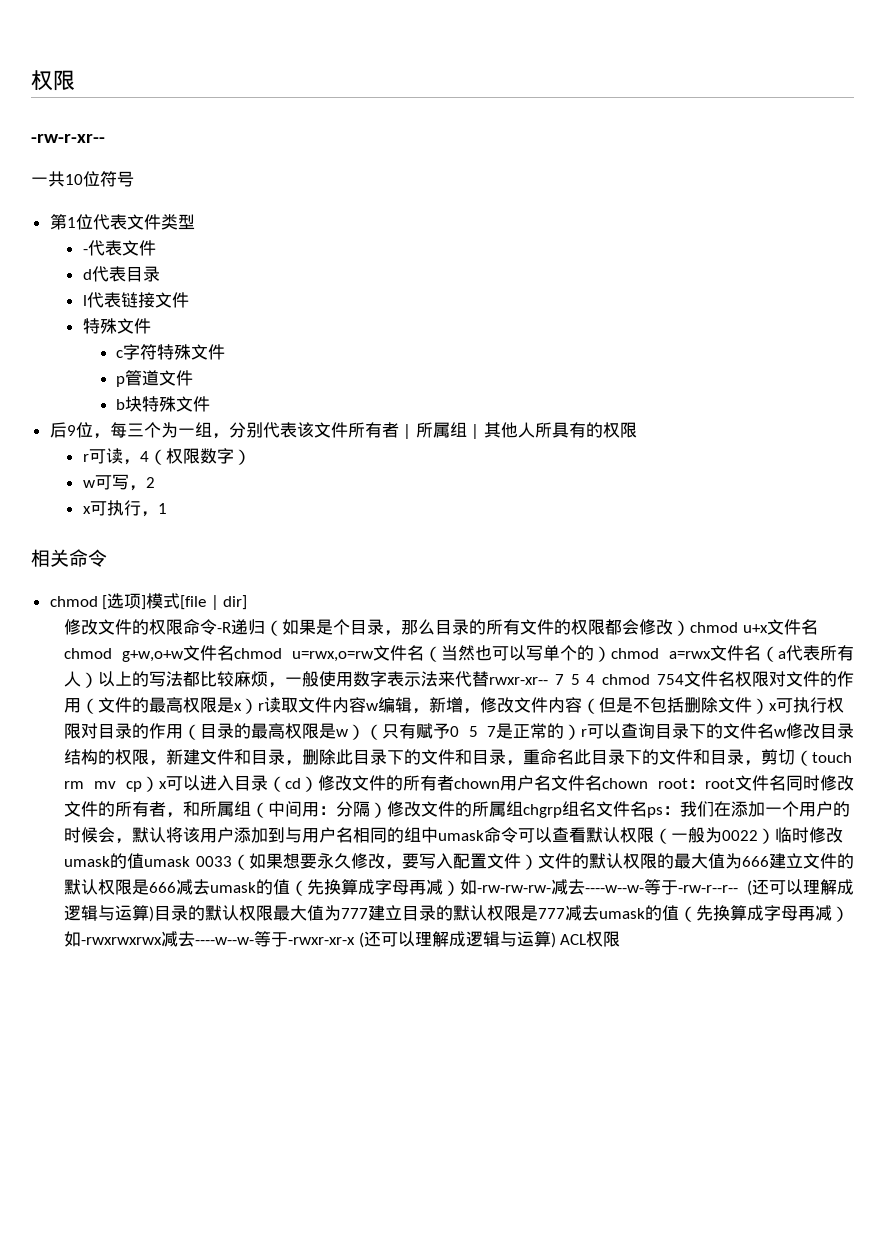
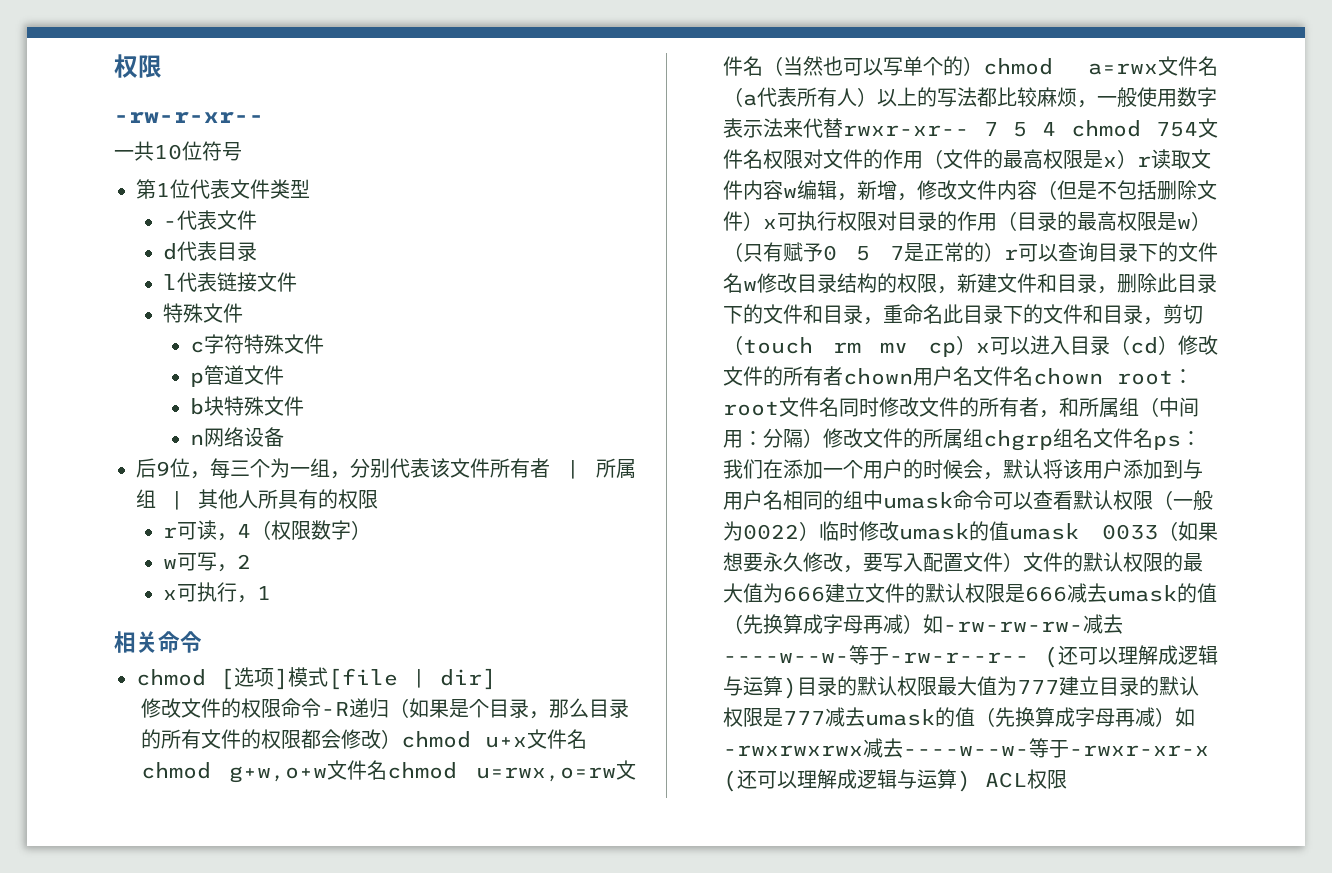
+ n网络设备

